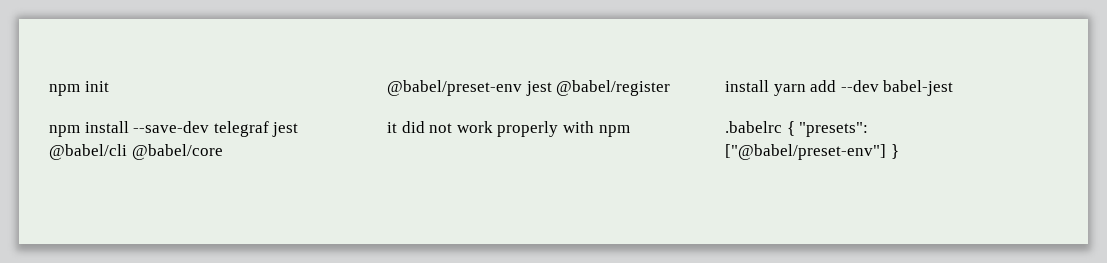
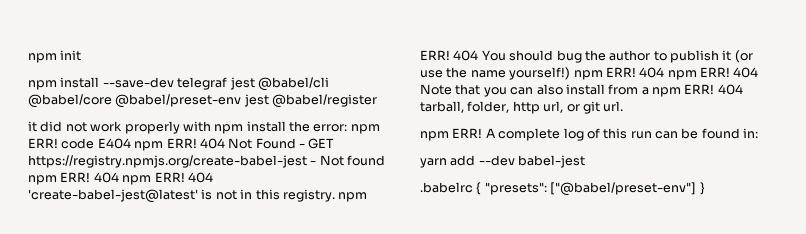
- it did not work properly with npm install yarn add --dev babel-jest
+ it did not work properly with npm install the error: npm ERR! code E404 npm ERR! 404 Not Found - GET https://registry.npmjs.org/create-babel-jest - Not found npm ERR! 404 npm ERR! 404 'create-babel-jest@latest' is not in this registry. npm ERR! 404 You should bug the author to publish it (or use the name yourself!) npm ERR! 404 npm ERR! 404 Note that you can also install from a npm ERR! 404 tarball, folder, http url, or git url.
+ npm ERR! A complete log of this run can be found in:
+ yarn add --dev babel-jest

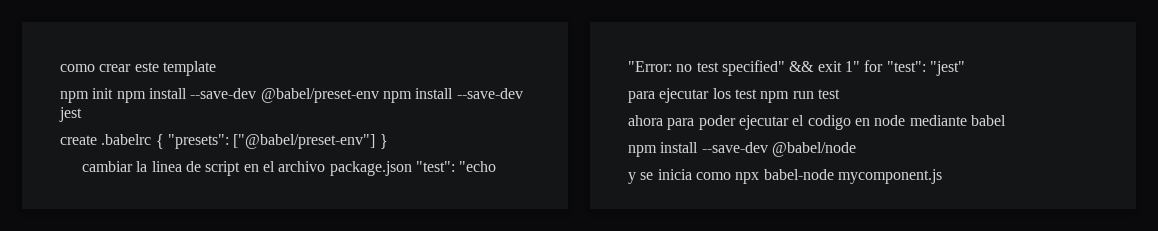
+ como crear este template
- npm init
- npm install --save-dev telegraf jest @babel/cli @babel/core @babel/preset-env jest @babel/register
- it did not work properly with npm install the error: npm ERR! code E404 npm ERR! 404 Not Found - GET https://registry.npmjs.org/create-babel-jest - Not found npm ERR! 404 npm ERR! 404 'create-babel-jest@latest' is not in this registry. npm ERR! 404 You should bug the author to publish it (or use the name yourself!) npm ERR! 404 npm ERR! 404 Note that you can also install from a npm ERR! 404 tarball, folder, http url, or git url.
- npm ERR! A complete log of this run can be found in:
- yarn add --dev babel-jest
- .babelrc { "presets": ["@babel/preset-env"] }
+ npm init npm install --save-dev @babel/preset-env npm install --save-dev jest
+ create .babelrc { "presets": ["@babel/preset-env"] }
+ cambiar la linea de script en el archivo package.json "test": "echo "Error: no test specified" && exit 1" for "test": "jest"
+ para ejecutar los test npm run test
+ ahora para poder ejecutar el codigo en node mediante babel
+ npm install --save-dev @babel/node
+ y se inicia como npx babel-node mycomponent.js

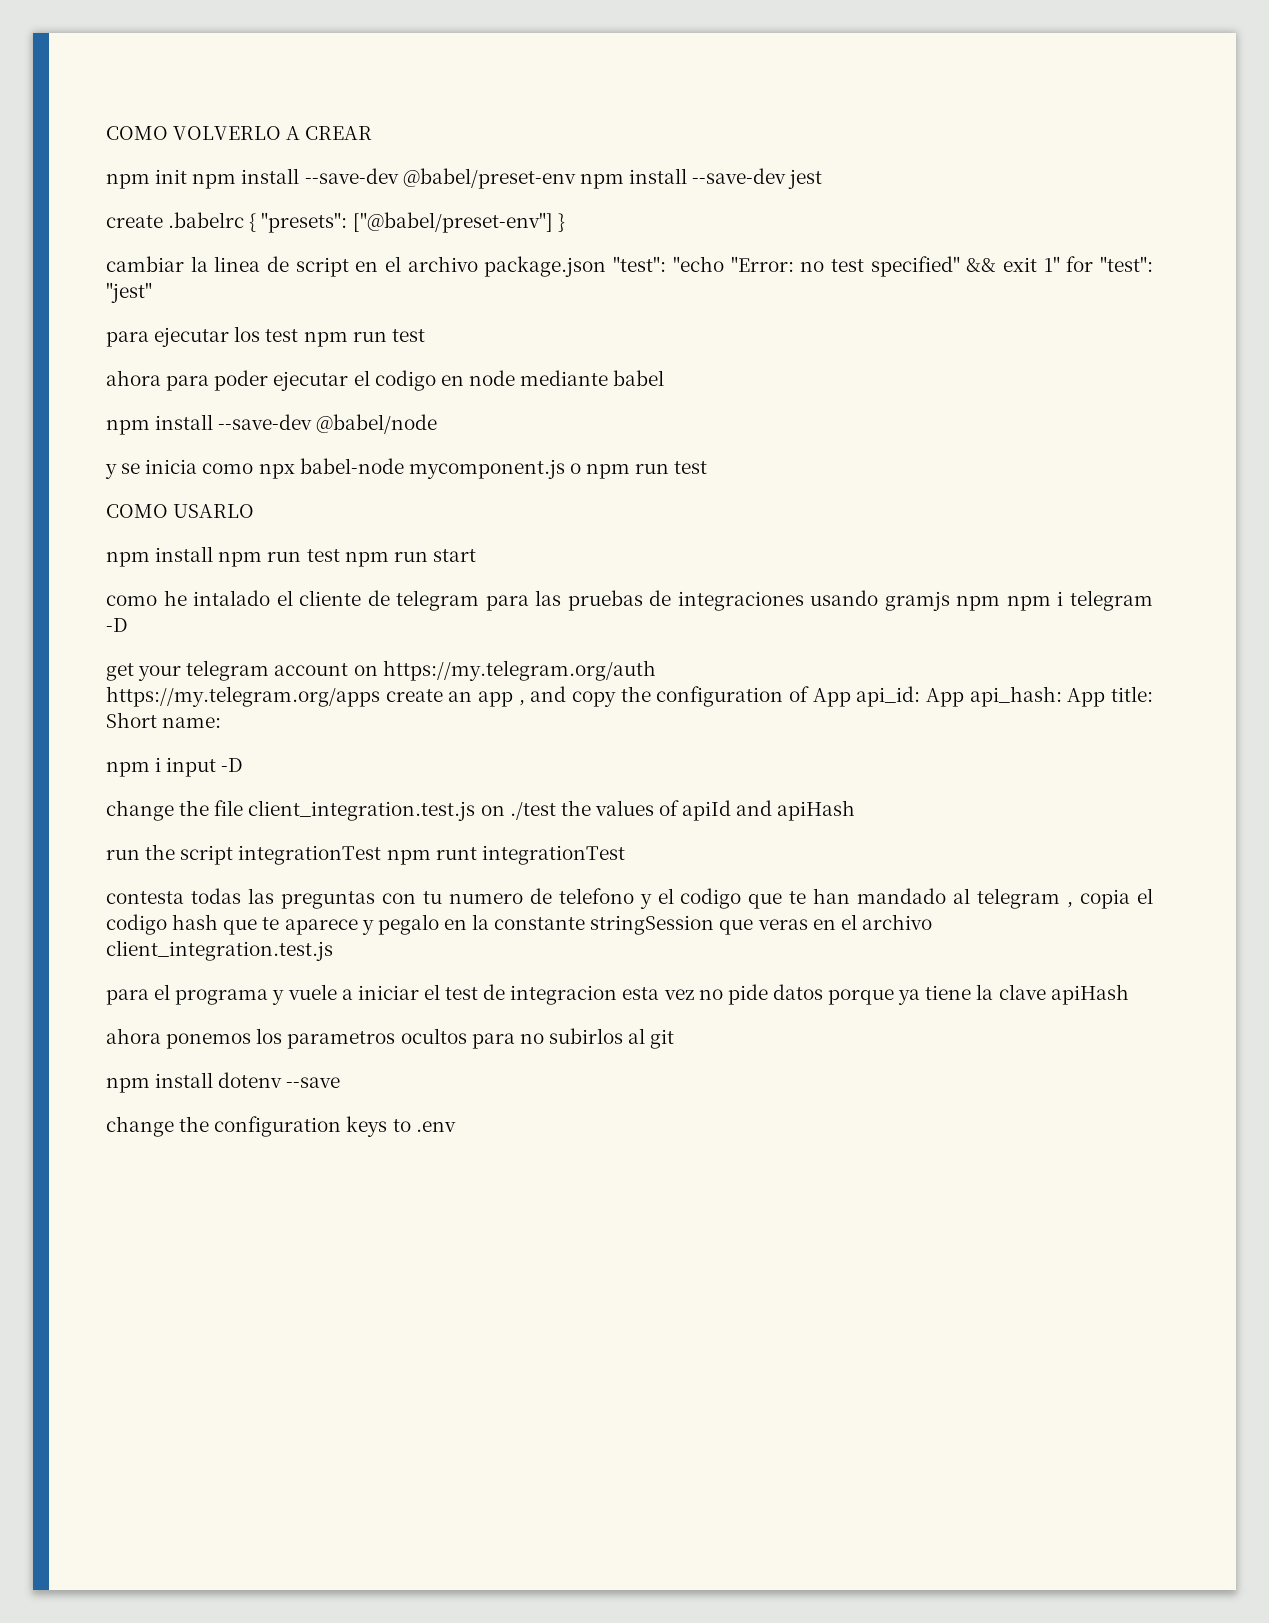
- como crear este template
+ COMO VOLVERLO A CREAR
- y se inicia como npx babel-node mycomponent.js
+ y se inicia como npx babel-node mycomponent.js o npm run test
+ COMO USARLO
+ npm install npm run test npm run start
+ como he intalado el cliente de telegram para las pruebas de integraciones usando gramjs npm npm i telegram -D
+ get your telegram account on https://my.telegram.org/auth
+ https://my.telegram.org/apps create an app , and copy the configuration of App api_id: App api_hash: App title: Short name:
+ npm i input -D
+ change the file client_integration.test.js on ./test the values of apiId and apiHash
+ run the script integrationTest npm runt integrationTest
+ contesta todas las preguntas con tu numero de telefono y el codigo que te han mandado al telegram , copia el codigo hash que te aparece y pegalo en la constante stringSession que veras en el archivo client_integration.test.js
+ para el programa y vuele a iniciar el test de integracion esta vez no pide datos porque ya tiene la clave apiHash
+ ahora ponemos los parametros ocultos para no subirlos al git
+ npm install dotenv --save
+ change the configuration keys to .env

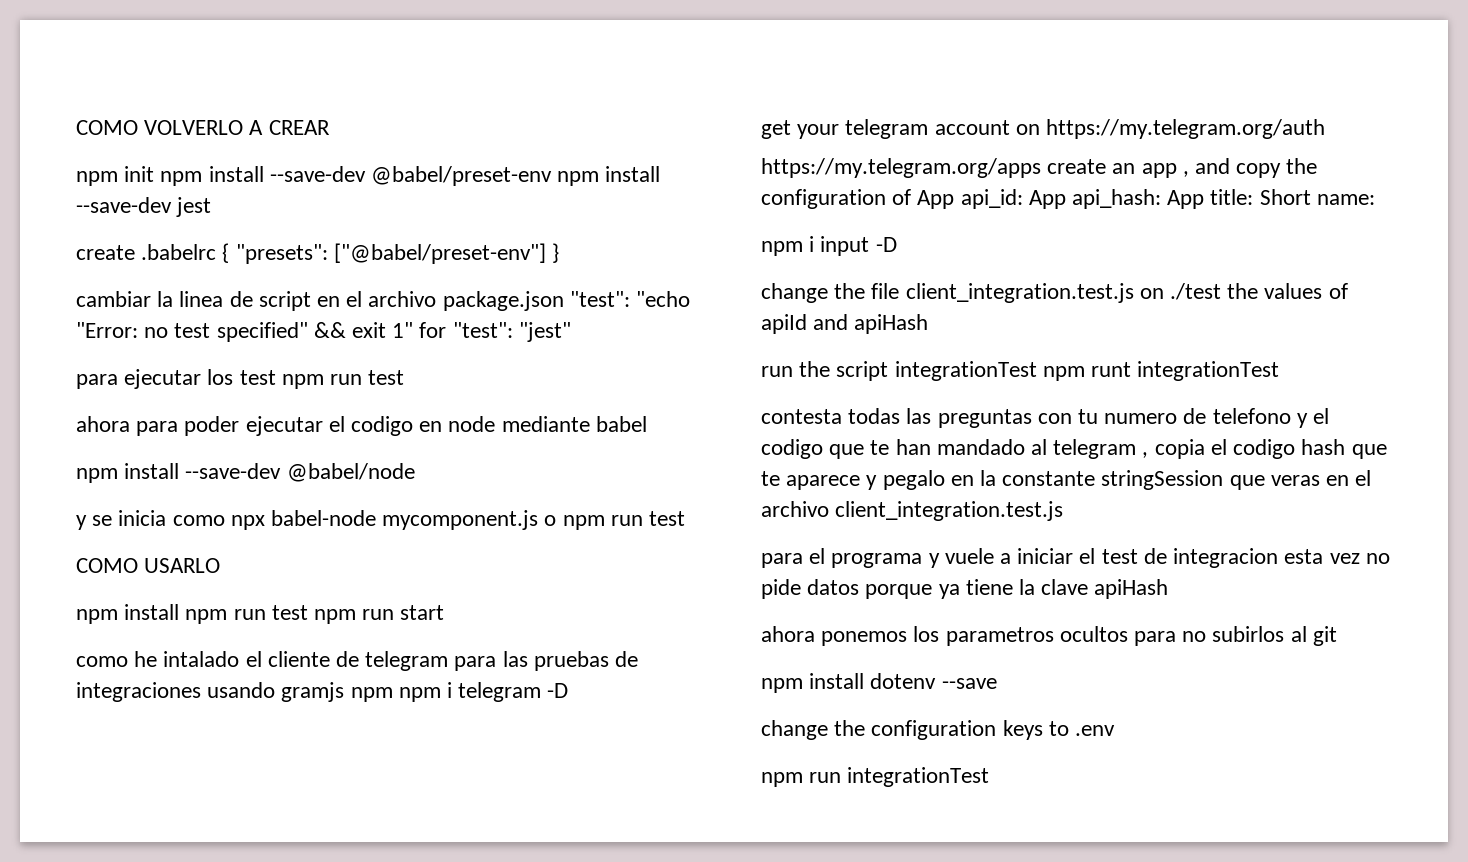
+ npm run integrationTest

